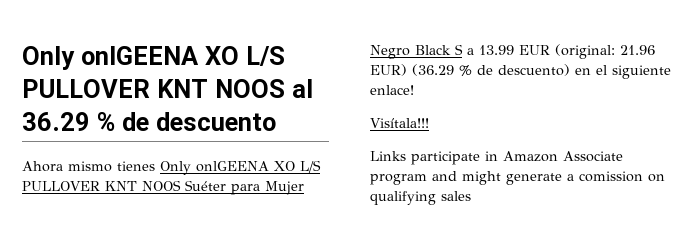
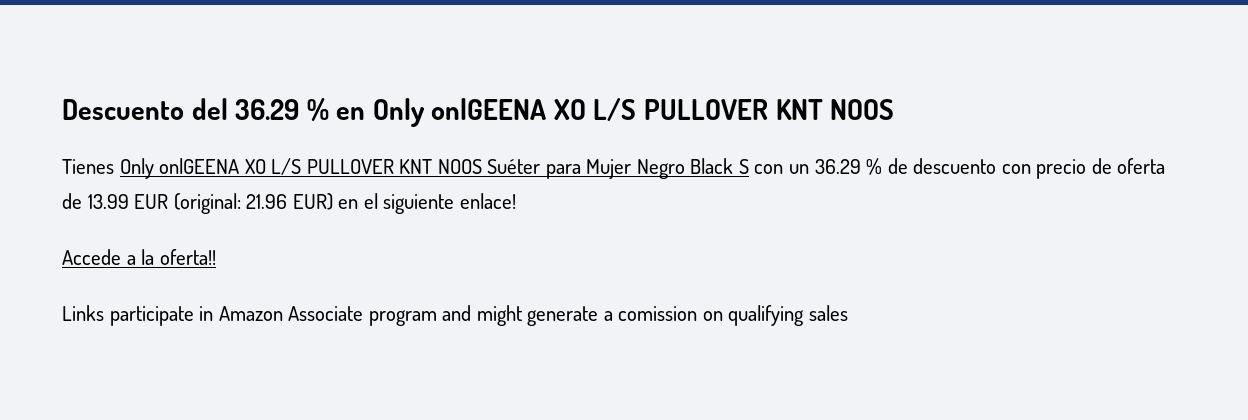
- Only onlGEENA XO L/S PULLOVER KNT NOOS al 36.29 % de descuento
- Ahora mismo tienes Only onlGEENA XO L/S PULLOVER KNT NOOS Suéter para Mujer Negro Black S a 13.99 EUR (original: 21.96 EUR) (36.29 % de descuento) en el siguiente enlace!
+ Descuento del 36.29 % en Only onlGEENA XO L/S PULLOVER KNT NOOS
+ Tienes Only onlGEENA XO L/S PULLOVER KNT NOOS Suéter para Mujer Negro Black S con un 36.29 % de descuento con precio de oferta de 13.99 EUR (original: 21.96 EUR) en el siguiente enlace!
- Visítala!!!
+ Accede a la oferta!!

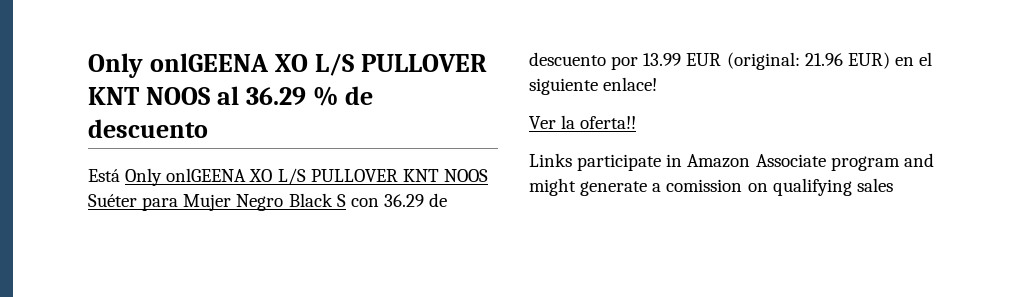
- Descuento del 36.29 % en Only onlGEENA XO L/S PULLOVER KNT NOOS
- Tienes Only onlGEENA XO L/S PULLOVER KNT NOOS Suéter para Mujer Negro Black S con un 36.29 % de descuento con precio de oferta de 13.99 EUR (original: 21.96 EUR) en el siguiente enlace!
+ Only onlGEENA XO L/S PULLOVER KNT NOOS al 36.29 % de descuento
+ Está Only onlGEENA XO L/S PULLOVER KNT NOOS Suéter para Mujer Negro Black S con 36.29 de descuento por 13.99 EUR (original: 21.96 EUR) en el siguiente enlace!
- Accede a la oferta!!
+ Ver la oferta!!

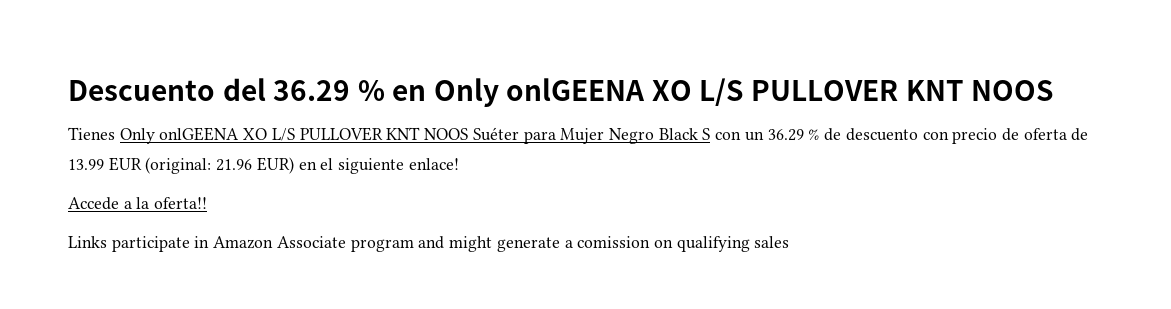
- Only onlGEENA XO L/S PULLOVER KNT NOOS al 36.29 % de descuento
- Está Only onlGEENA XO L/S PULLOVER KNT NOOS Suéter para Mujer Negro Black S con 36.29 de descuento por 13.99 EUR (original: 21.96 EUR) en el siguiente enlace!
+ Descuento del 36.29 % en Only onlGEENA XO L/S PULLOVER KNT NOOS
+ Tienes Only onlGEENA XO L/S PULLOVER KNT NOOS Suéter para Mujer Negro Black S con un 36.29 % de descuento con precio de oferta de 13.99 EUR (original: 21.96 EUR) en el siguiente enlace!
- Ver la oferta!!
+ Accede a la oferta!!

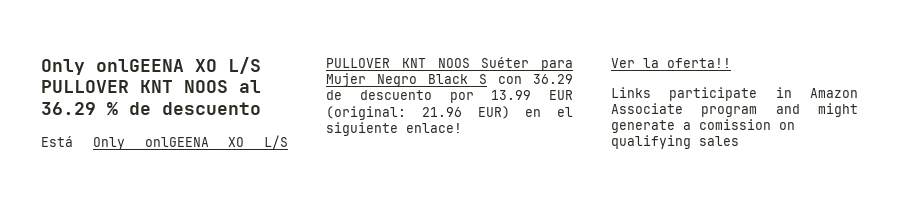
- Descuento del 36.29 % en Only onlGEENA XO L/S PULLOVER KNT NOOS
- Tienes Only onlGEENA XO L/S PULLOVER KNT NOOS Suéter para Mujer Negro Black S con un 36.29 % de descuento con precio de oferta de 13.99 EUR (original: 21.96 EUR) en el siguiente enlace!
+ Only onlGEENA XO L/S PULLOVER KNT NOOS al 36.29 % de descuento
+ Está Only onlGEENA XO L/S PULLOVER KNT NOOS Suéter para Mujer Negro Black S con 36.29 de descuento por 13.99 EUR (original: 21.96 EUR) en el siguiente enlace!
- Accede a la oferta!!
+ Ver la oferta!!

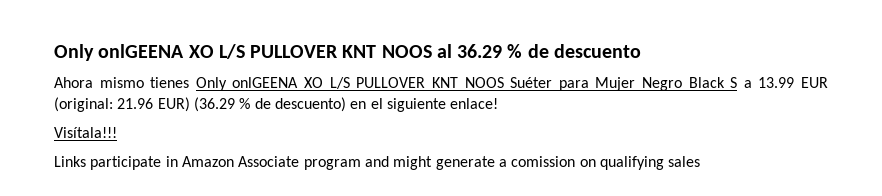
- Está Only onlGEENA XO L/S PULLOVER KNT NOOS Suéter para Mujer Negro Black S con 36.29 de descuento por 13.99 EUR (original: 21.96 EUR) en el siguiente enlace!
+ Ahora mismo tienes Only onlGEENA XO L/S PULLOVER KNT NOOS Suéter para Mujer Negro Black S a 13.99 EUR (original: 21.96 EUR) (36.29 % de descuento) en el siguiente enlace!
- Ver la oferta!!
+ Visítala!!!

